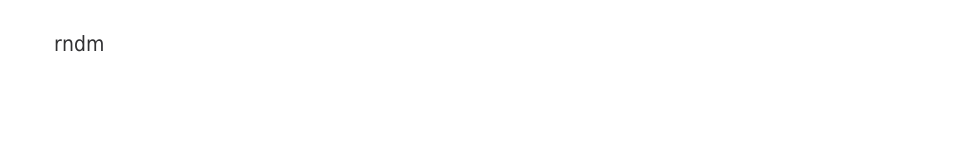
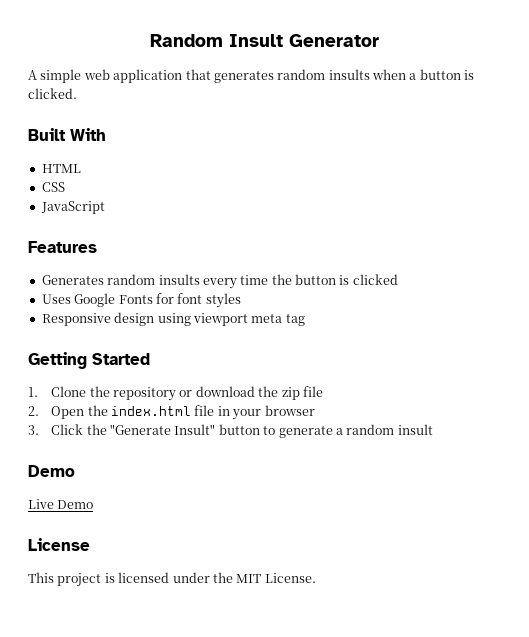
- rndm
+ Random Insult Generator
+ A simple web application that generates random insults when a button is clicked.
+ Built With
+ HTML
+ CSS
+ JavaScript
+ Features
+ Generates random insults every time the button is clicked
+ Uses Google Fonts for font styles
+ Responsive design using viewport meta tag
+ Getting Started
+ 1. Clone the repository or download the zip file
+ 2. Open the index.html file in your browser
+ 3. Click the "Generate Insult" button to generate a random insult
+ Demo
+ Live Demo
+ License
+ This project is licensed under the MIT License.

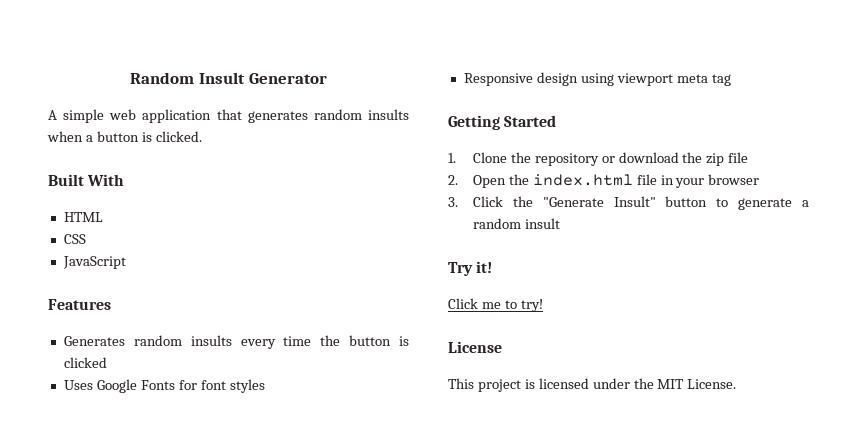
  3. Click the "Generate Insult" button to generate a random insult
- Demo
- Live Demo
+ Try it!
+ Click me to try!

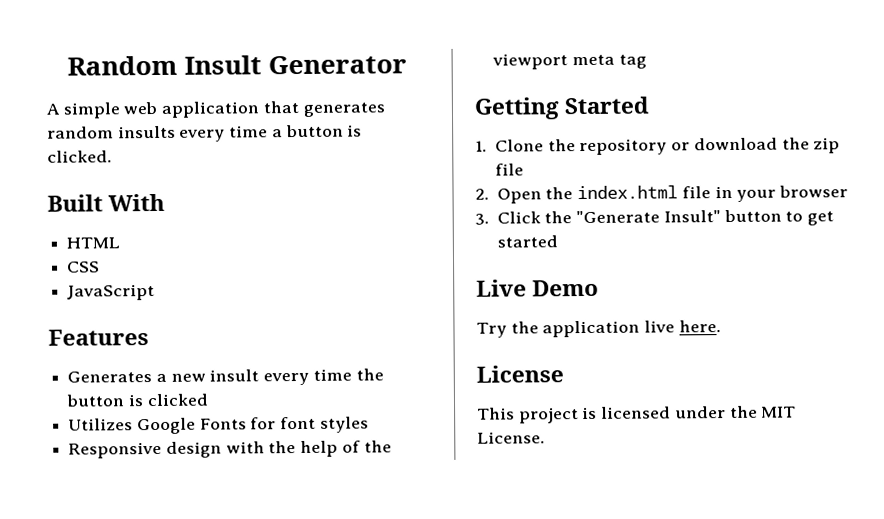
- A simple web application that generates random insults when a button is clicked.
+ A simple web application that generates random insults every time a button is clicked.
- Generates random insults every time the button is clicked
+ Generates a new insult every time the button is clicked
- Uses Google Fonts for font styles
+ Utilizes Google Fonts for font styles
- Responsive design using viewport meta tag
+ Responsive design with the help of the viewport meta tag
- 3. Click the "Generate Insult" button to generate a random insult
- Try it!
- Click me to try!
+ 3. Click the "Generate Insult" button to get started
+ Live Demo
+ Try the application live here.

